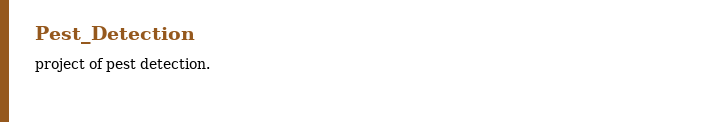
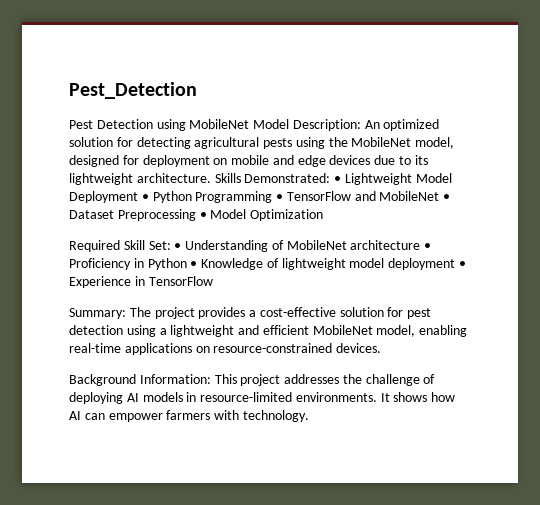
- project of pest detection.
+ Pest Detection using MobileNet Model Description: An optimized solution for detecting agricultural pests using the MobileNet model, designed for deployment on mobile and edge devices due to its lightweight architecture. Skills Demonstrated: • Lightweight Model Deployment • Python Programming • TensorFlow and MobileNet • Dataset Preprocessing • Model Optimization
+ Required Skill Set: • Understanding of MobileNet architecture • Proficiency in Python • Knowledge of lightweight model deployment • Experience in TensorFlow
+ Summary: The project provides a cost-effective solution for pest detection using a lightweight and efficient MobileNet model, enabling real-time applications on resource-constrained devices.
+ Background Information: This project addresses the challenge of deploying AI models in resource-limited environments. It shows how AI can empower farmers with technology.

